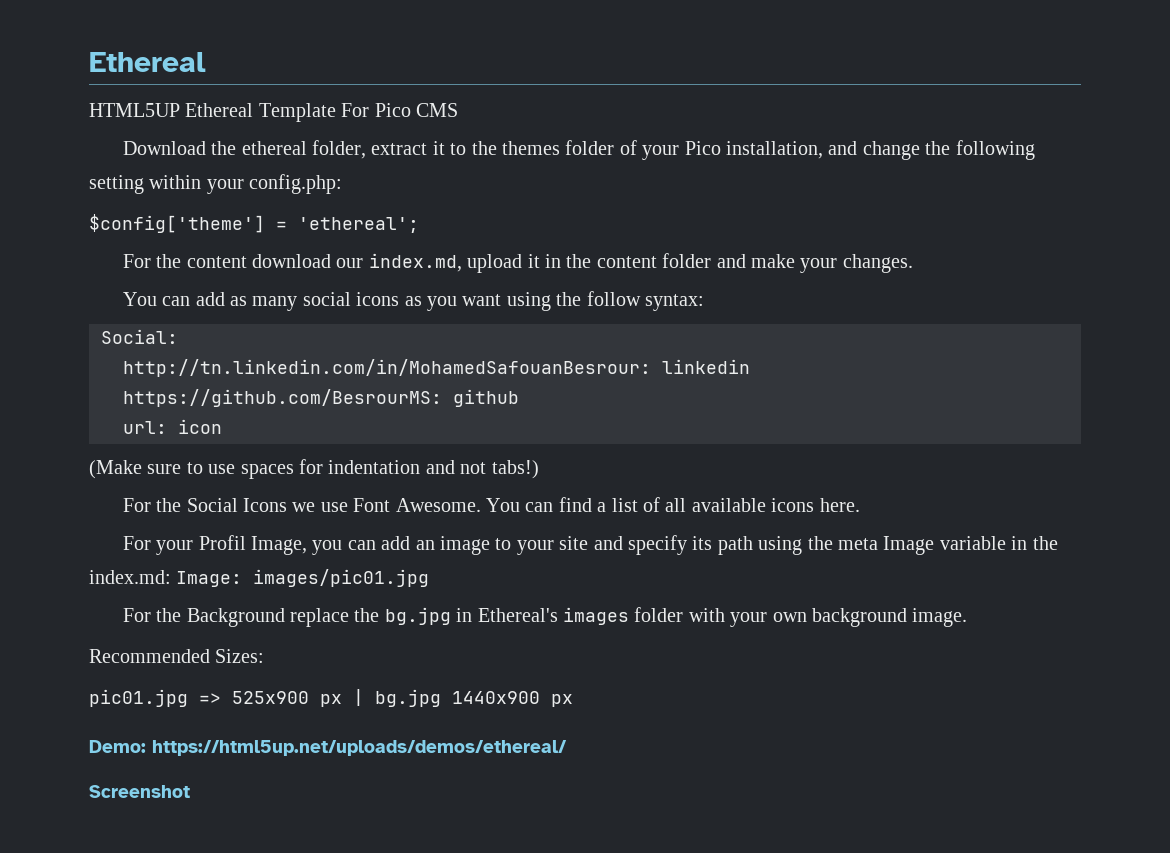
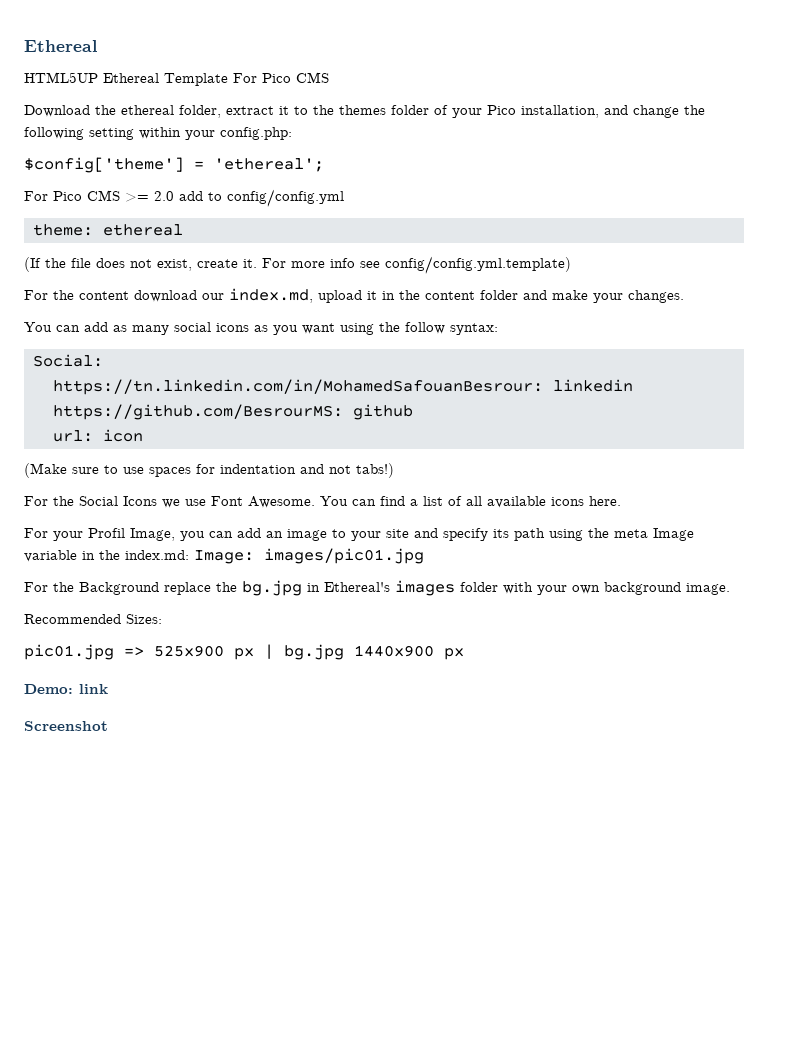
+ For Pico CMS >= 2.0 add to config/config.yml
+ theme: ethereal
+ (If the file does not exist, create it. For more info see config/config.yml.template)
- http://tn.linkedin.com/in/MohamedSafouanBesrour: linkedin
+ https://tn.linkedin.com/in/MohamedSafouanBesrour: linkedin
- Demo: https://html5up.net/uploads/demos/ethereal/
+ Demo: link

